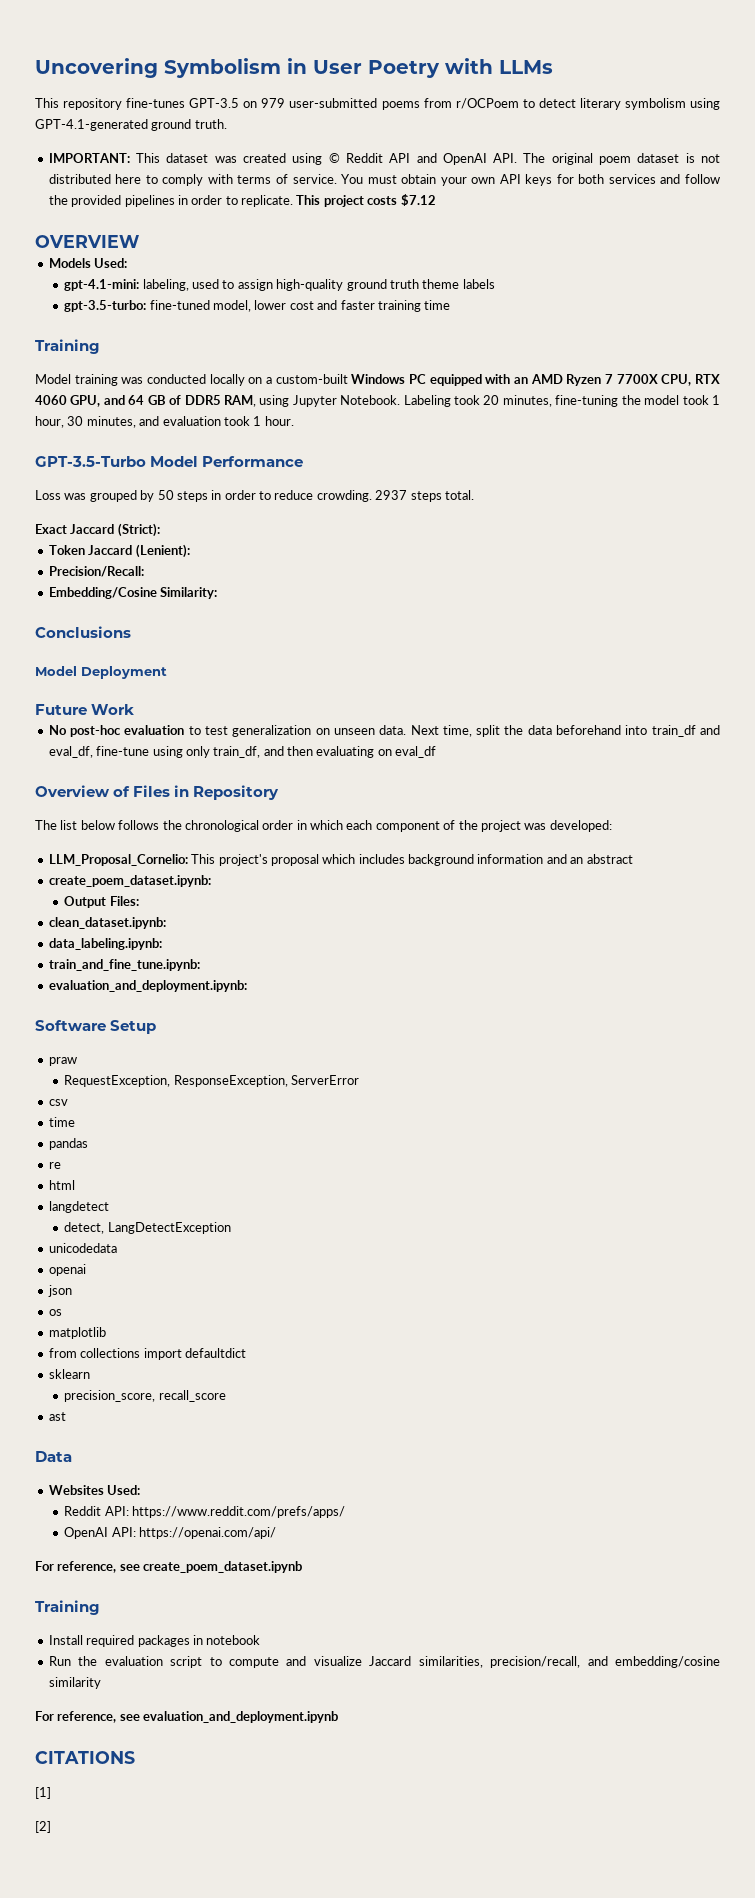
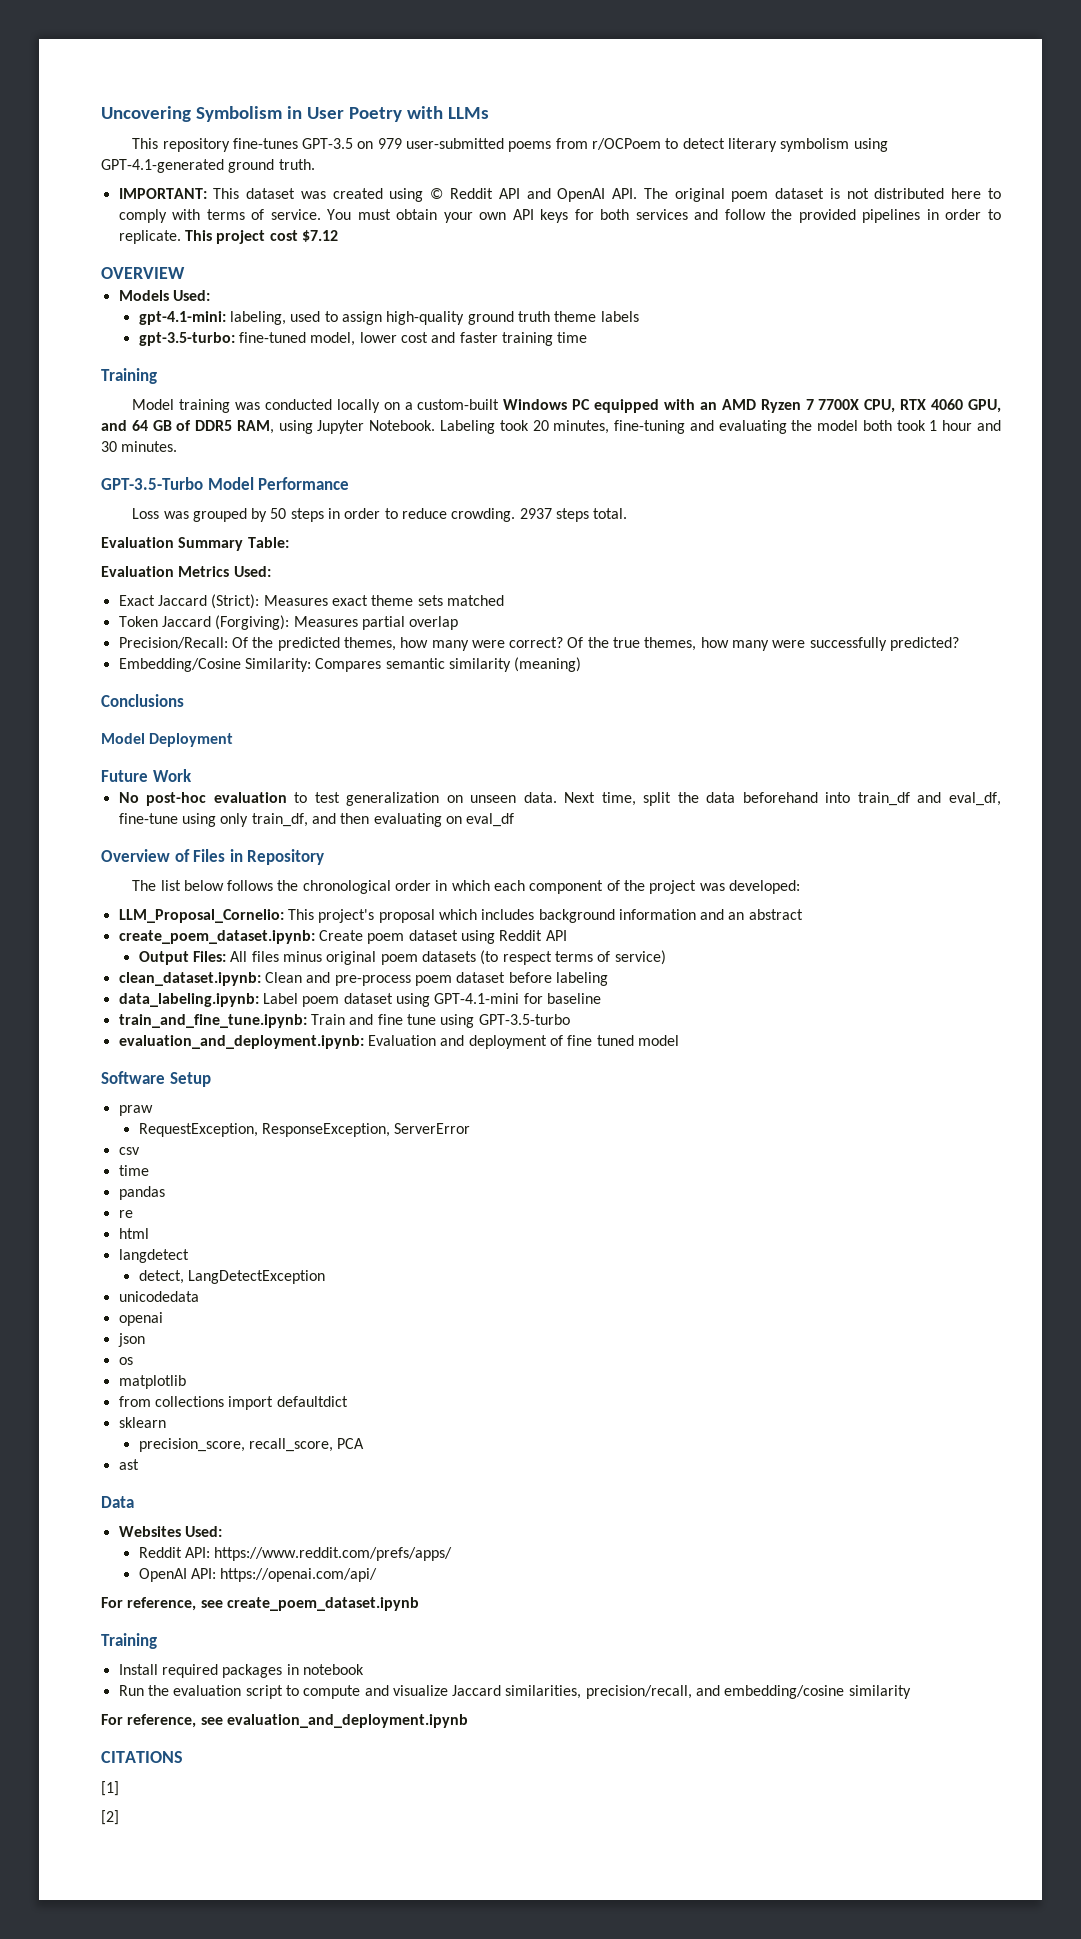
- This project costs $7.12
+ This project cost $7.12
- Labeling took 20 minutes, fine-tuning the model took 1 hour, 30 minutes, and evaluation took 1 hour.
+ Labeling took 20 minutes, fine-tuning and evaluating the model both took 1 hour and 30 minutes.
- Exact Jaccard (Strict):
- Token Jaccard (Lenient):
- Precision/Recall:
- Embedding/Cosine Similarity:
+ Evaluation Summary Table:
+ Evaluation Metrics Used:
+ Exact Jaccard (Strict): Measures exact theme sets matched
+ Token Jaccard (Forgiving): Measures partial overlap
+ Precision/Recall: Of the predicted themes, how many were correct? Of the true themes, how many were successfully predicted?
+ Embedding/Cosine Similarity: Compares semantic similarity (meaning)
- create_poem_dataset.ipynb:
- Output Files:
- clean_dataset.ipynb:
- data_labeling.ipynb:
- train_and_fine_tune.ipynb:
- evaluation_and_deployment.ipynb:
+ create_poem_dataset.ipynb: Create poem dataset using Reddit API
+ Output Files: All files minus original poem datasets (to respect terms of service)
+ clean_dataset.ipynb: Clean and pre-process poem dataset before labeling
+ data_labeling.ipynb: Label poem dataset using GPT-4.1-mini for baseline
+ train_and_fine_tune.ipynb: Train and fine tune using GPT-3.5-turbo
+ evaluation_and_deployment.ipynb: Evaluation and deployment of fine tuned model
- precision_score, recall_score
+ precision_score, recall_score, PCA

